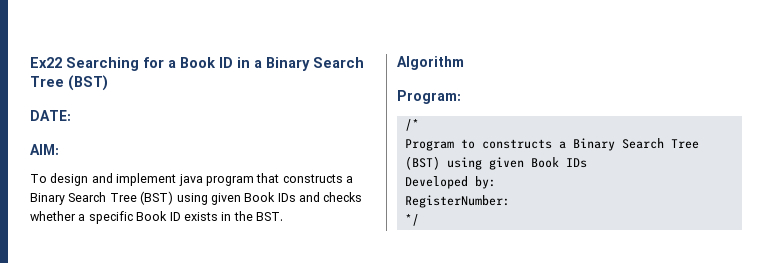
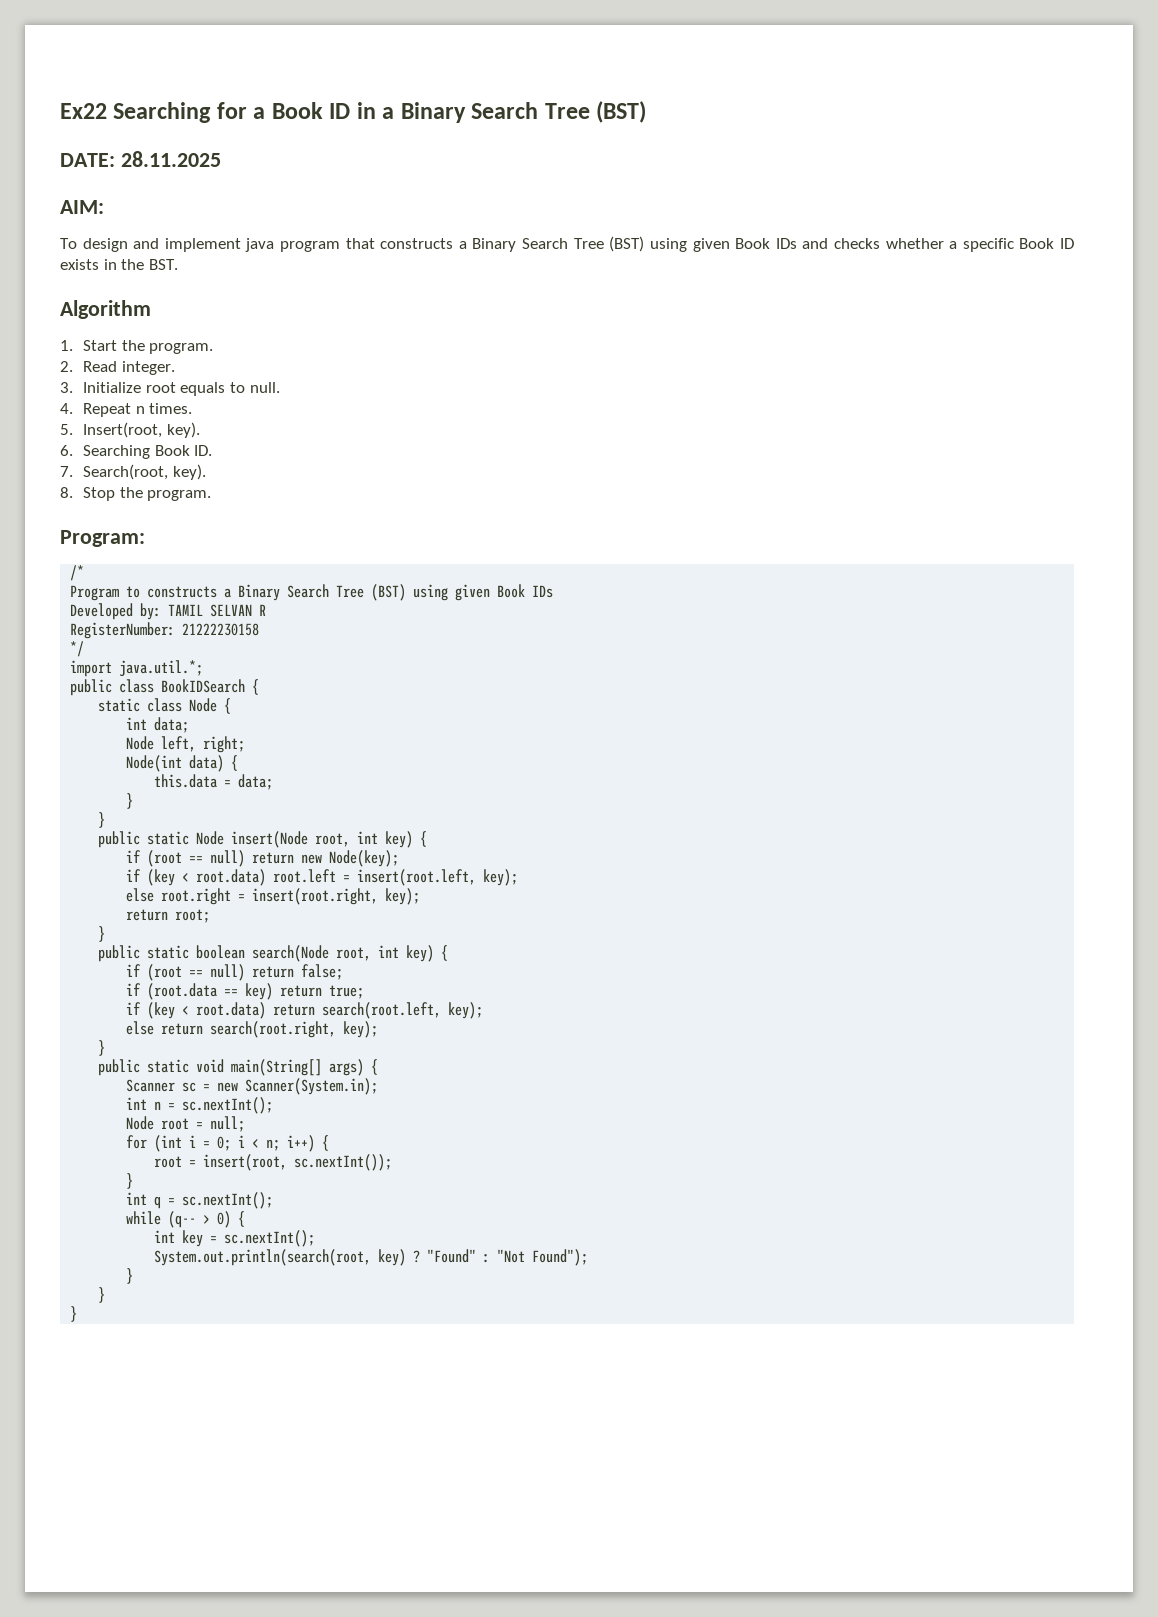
- DATE:
+ DATE: 28.11.2025
+ 1. Start the program.
+ 2. Read integer.
+ 3. Initialize root equals to null.
+ 4. Repeat n times.
+ 5. Insert(root, key).
+ 6. Searching Book ID.
+ 7. Search(root, key).
+ 8. Stop the program.
- Developed by:
+ Developed by: TAMIL SELVAN R
- RegisterNumber:
+ RegisterNumber: 21222230158
+ import java.util.*;
+ public class BookIDSearch {
+ static class Node {
+ int data;
+ Node left, right;
+ Node(int data) {
+ this.data = data;
+ }
+ }
+ public static Node insert(Node root, int key) {
+ if (root == null) return new Node(key);
+ if (key < root.data) root.left = insert(root.left, key);
+ else root.right = insert(root.right, key);
+ return root;
+ }
+ public static boolean search(Node root, int key) {
+ if (root == null) return false;
+ if (root.data == key) return true;
+ if (key < root.data) return search(root.left, key);
+ else return search(root.right, key);
+ }
+ public static void main(String[] args) {
+ Scanner sc = new Scanner(System.in);
+ int n = sc.nextInt();
+ Node root = null;
+ for (int i = 0; i < n; i++) {
+ root = insert(root, sc.nextInt());
+ }
+ int q = sc.nextInt();
+ while (q-- > 0) {
+ int key = sc.nextInt();
+ System.out.println(search(root, key) ? "Found" : "Not Found");
+ }
+ }
+ }

